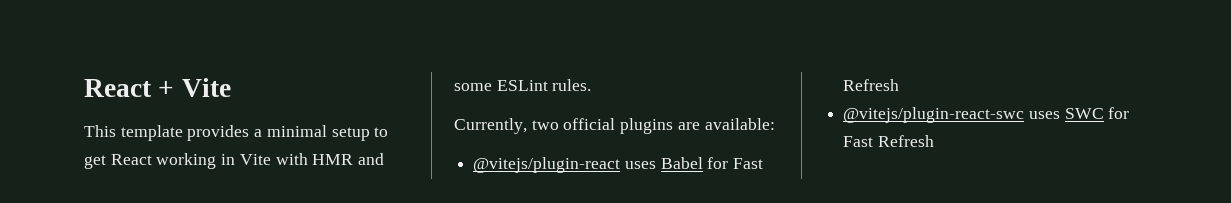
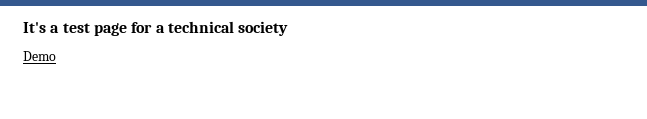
- React + Vite
- This template provides a minimal setup to get React working in Vite with HMR and some ESLint rules.
- Currently, two official plugins are available:
- @vitejs/plugin-react uses Babel for Fast Refresh
- @vitejs/plugin-react-swc uses SWC for Fast Refresh
+ It's a test page for a technical society
+ Demo

